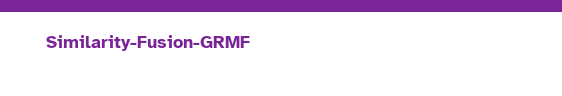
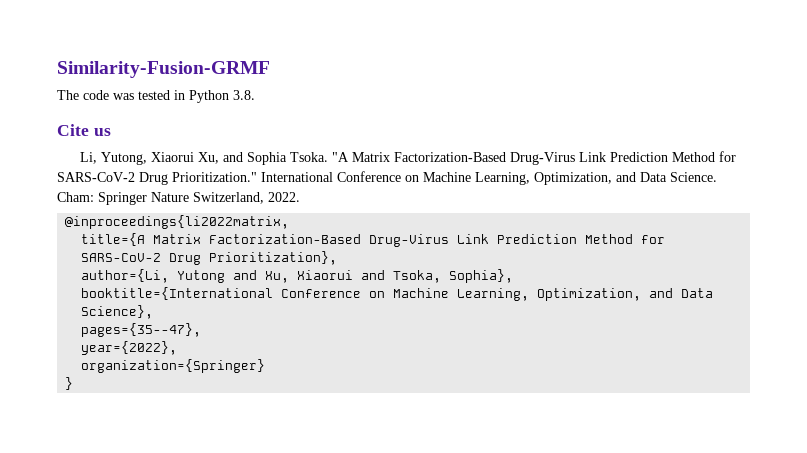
+ The code was tested in Python 3.8.
+ Cite us
+ Li, Yutong, Xiaorui Xu, and Sophia Tsoka. "A Matrix Factorization-Based Drug-Virus Link Prediction Method for SARS-CoV-2 Drug Prioritization." International Conference on Machine Learning, Optimization, and Data Science. Cham: Springer Nature Switzerland, 2022.
+ @inproceedings{li2022matrix,
+ title={A Matrix Factorization-Based Drug-Virus Link Prediction Method for SARS-CoV-2 Drug Prioritization},
+ author={Li, Yutong and Xu, Xiaorui and Tsoka, Sophia},
+ booktitle={International Conference on Machine Learning, Optimization, and Data Science},
+ pages={35--47},
+ year={2022},
+ organization={Springer}
+ }

